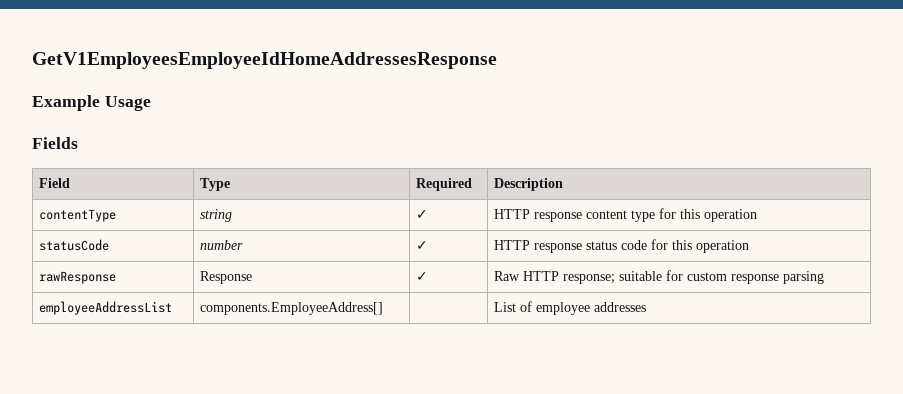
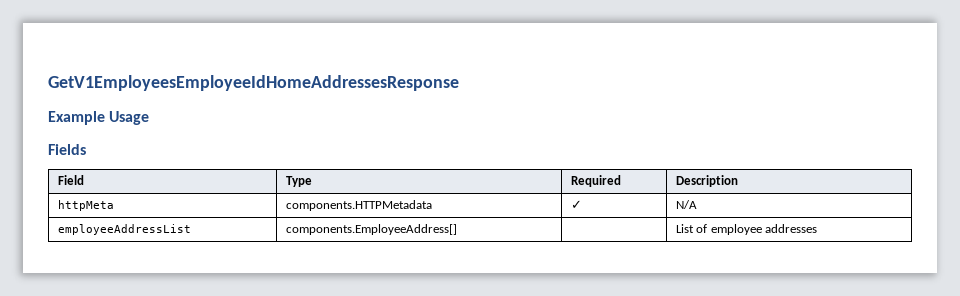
- contentType | string | ✓ | HTTP response content type for this operation
- statusCode | number | ✓ | HTTP response status code for this operation
- rawResponse | Response | ✓ | Raw HTTP response; suitable for custom response parsing
+ httpMeta | components.HTTPMetadata | ✓ | N/A

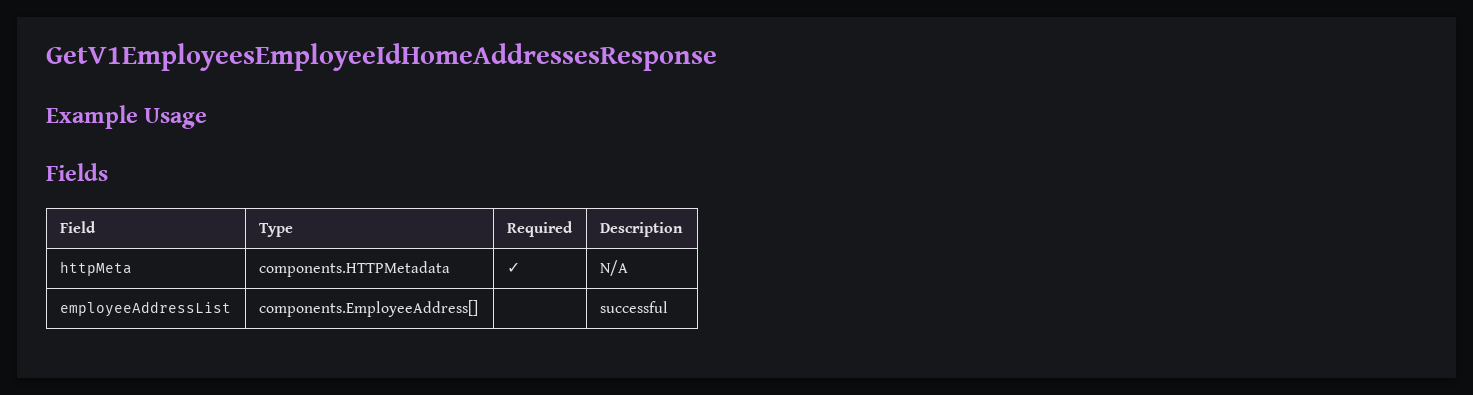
- employeeAddressList | components.EmployeeAddress[] | | List of employee addresses
+ employeeAddressList | components.EmployeeAddress[] | | successful

